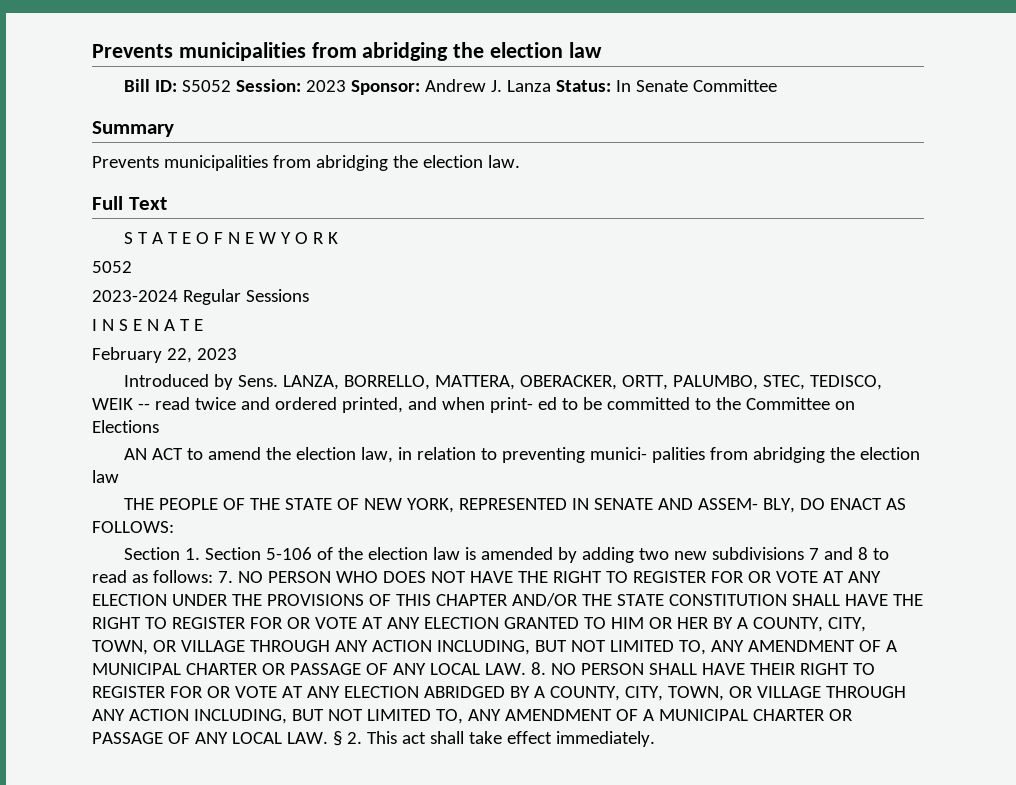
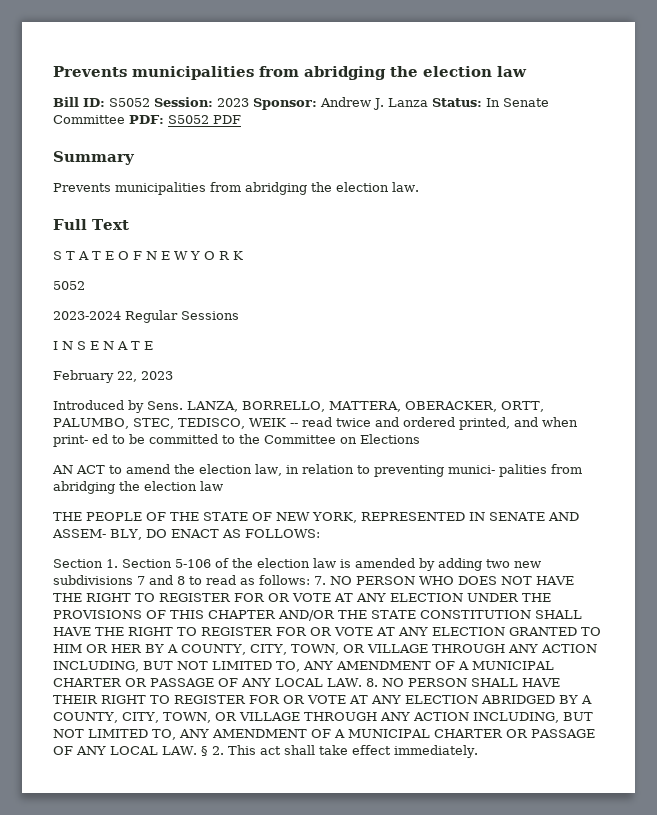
- Bill ID: S5052 Session: 2023 Sponsor: Andrew J. Lanza Status: In Senate Committee
+ Bill ID: S5052 Session: 2023 Sponsor: Andrew J. Lanza Status: In Senate Committee PDF: S5052 PDF

